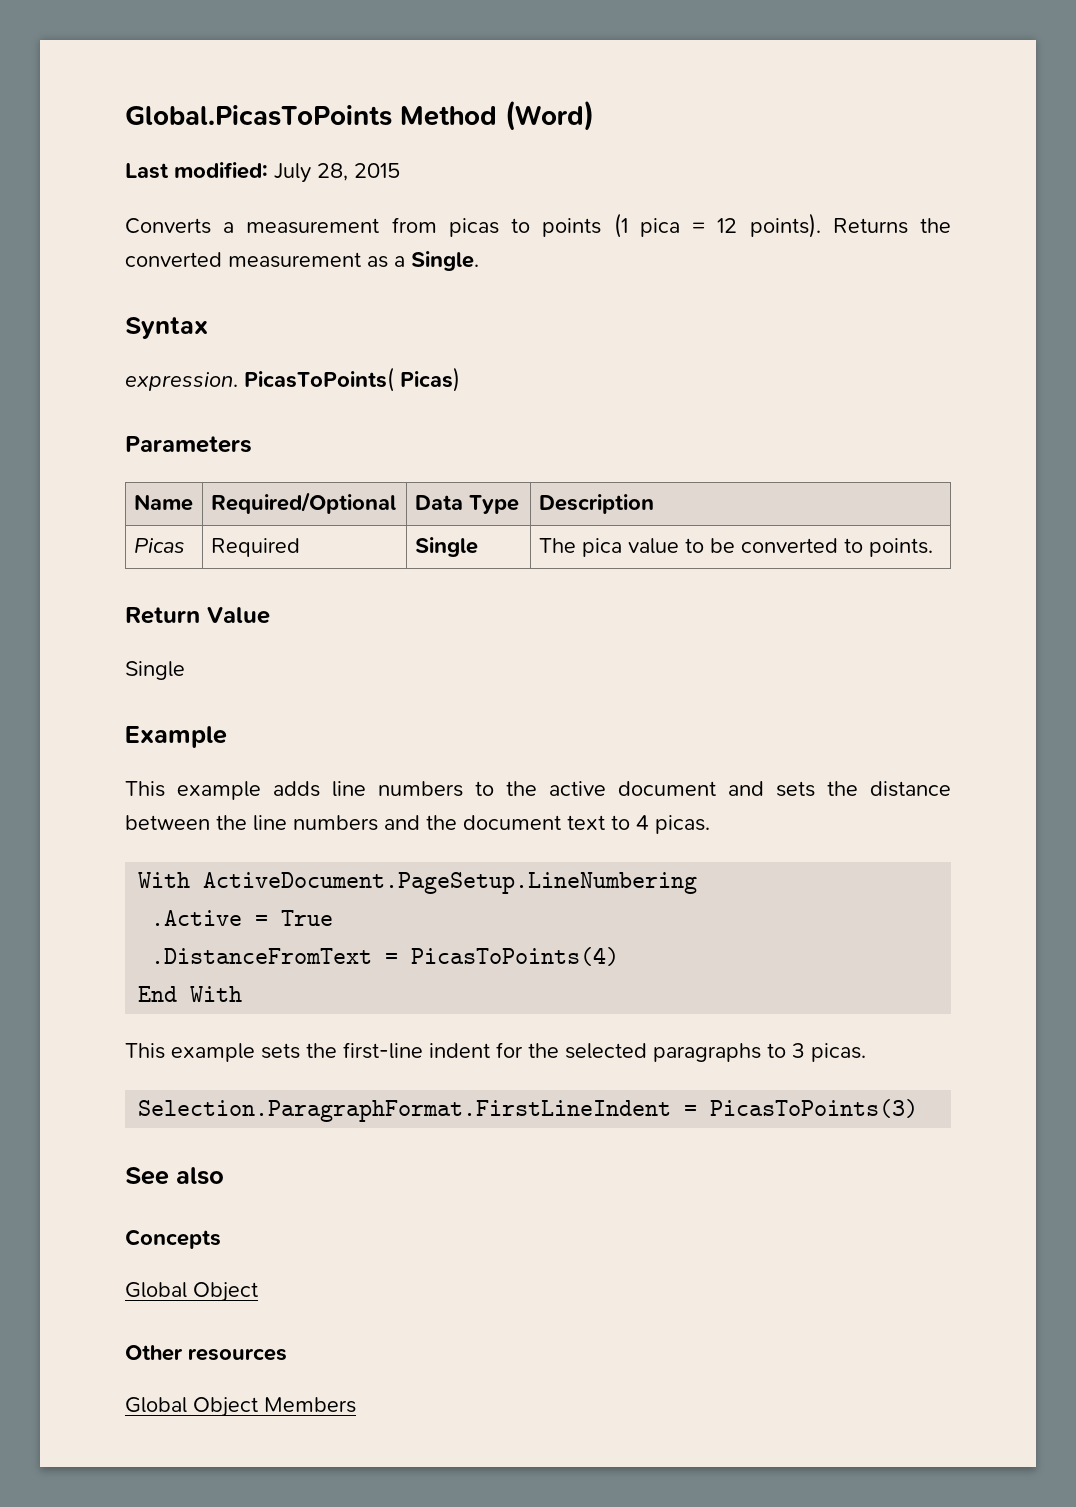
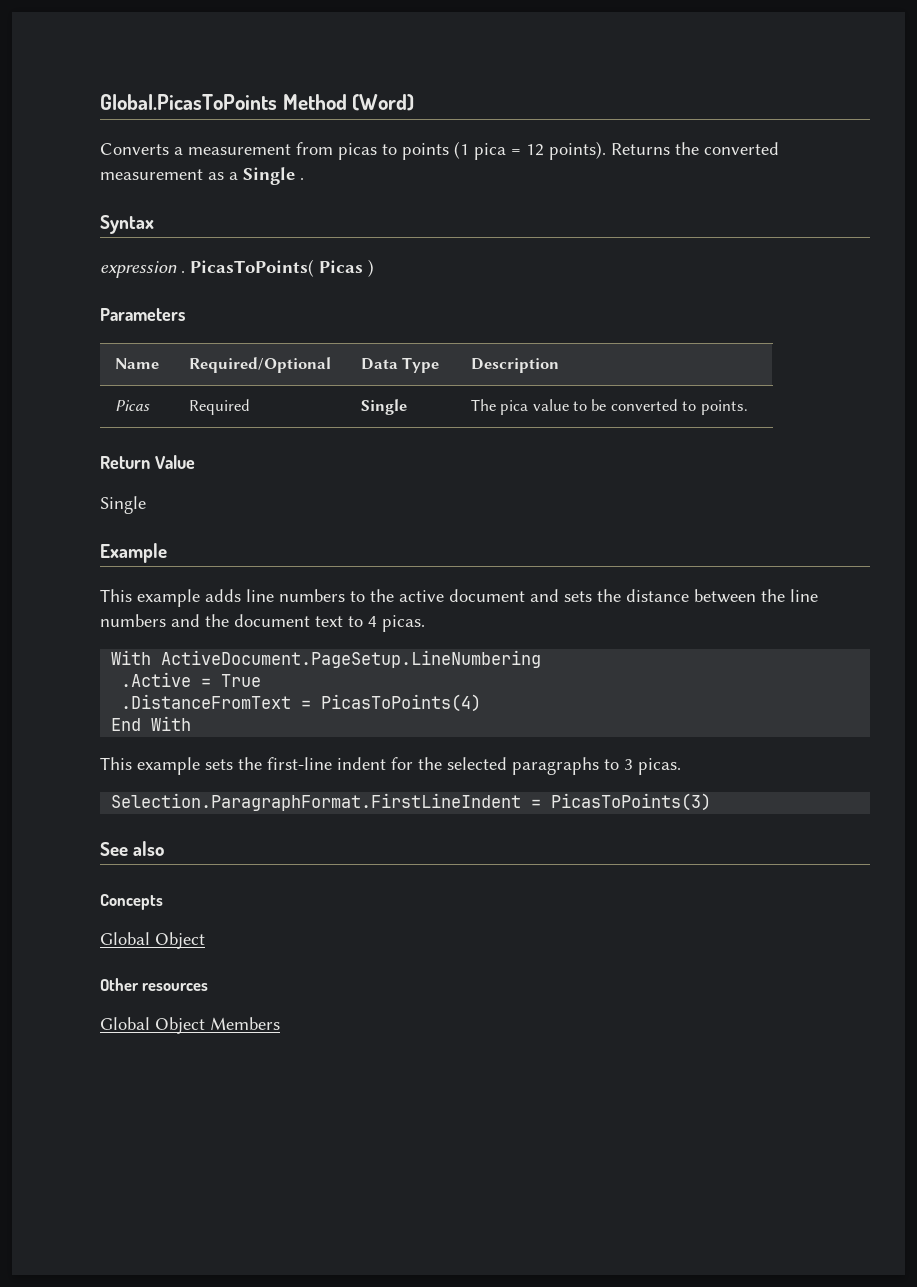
- Last modified: July 28, 2015
- Returns the converted measurement as a Single.
+ Returns the converted measurement as a Single .
- expression. PicasToPoints( Picas)
+ expression . PicasToPoints( Picas )

